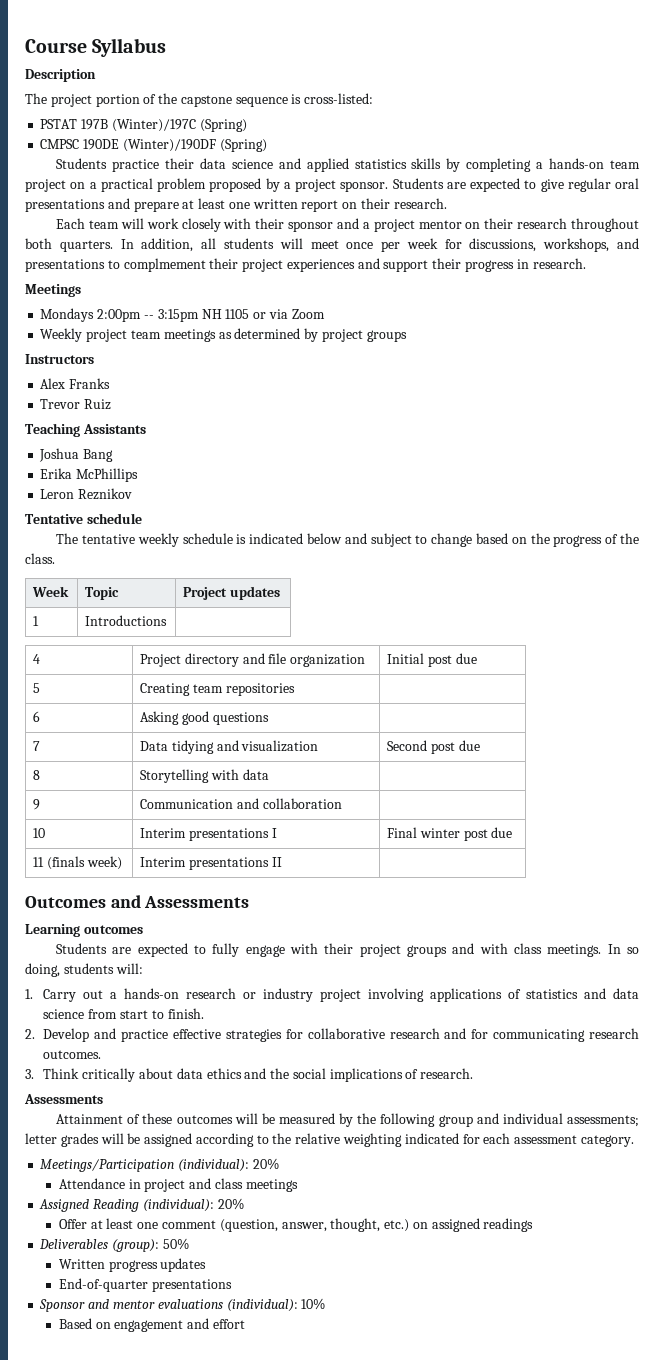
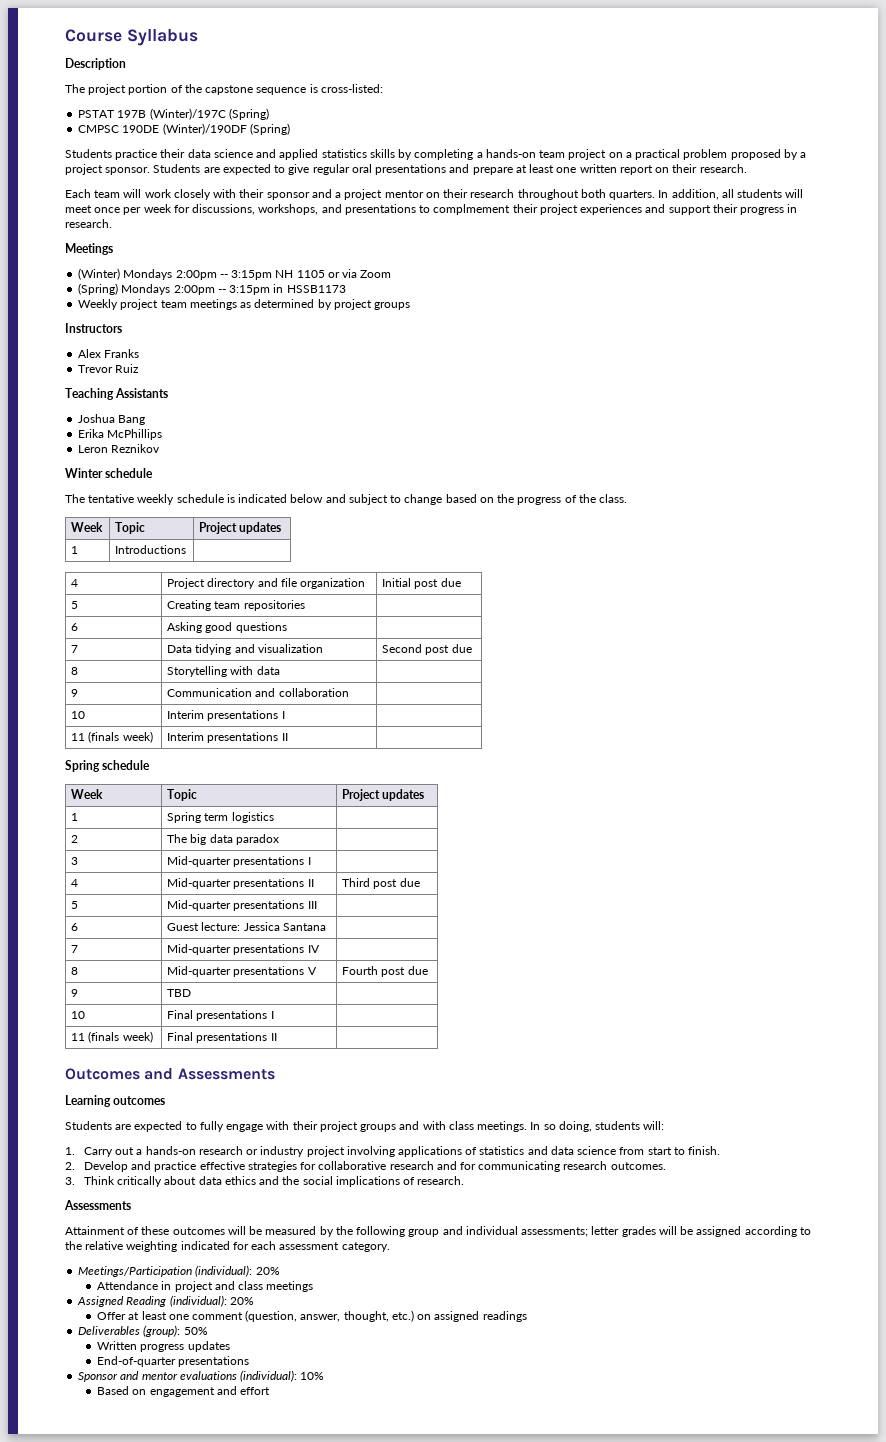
- Mondays 2:00pm -- 3:15pm NH 1105 or via Zoom
+ (Winter) Mondays 2:00pm -- 3:15pm NH 1105 or via Zoom
+ (Spring) Mondays 2:00pm -- 3:15pm in HSSB1173
- Tentative schedule
+ Winter schedule
- 10 | Interim presentations I | Final winter post due
+ 10 | Interim presentations I |
+ Spring schedule
+ Week | Topic | Project updates
+ 1 | Spring term logistics |
+ 2 | The big data paradox |
+ 3 | Mid-quarter presentations I |
+ 4 | Mid-quarter presentations II | Third post due
+ 5 | Mid-quarter presentations III |
+ 6 | Guest lecture: Jessica Santana |
+ 7 | Mid-quarter presentations IV |
+ 8 | Mid-quarter presentations V | Fourth post due
+ 9 | TBD |
+ 10 | Final presentations I |
+ 11 (finals week) | Final presentations II |

